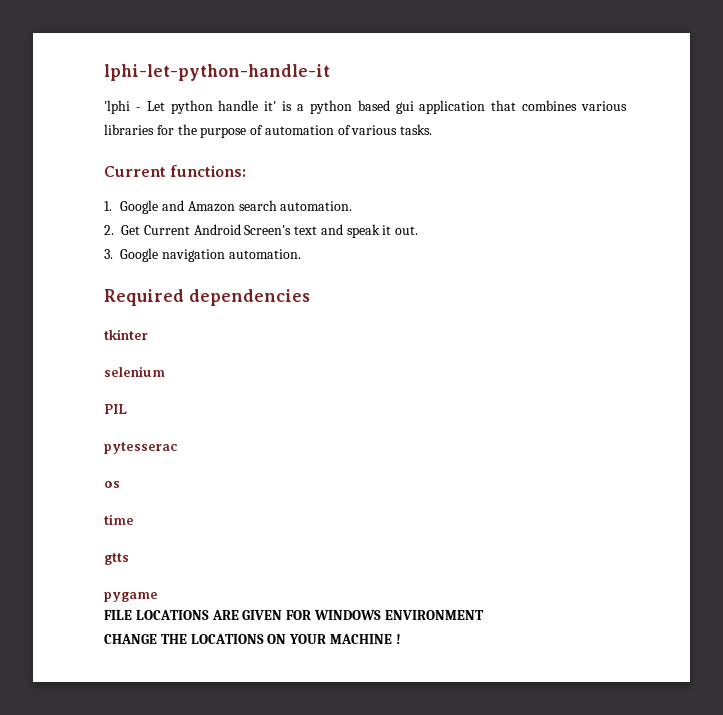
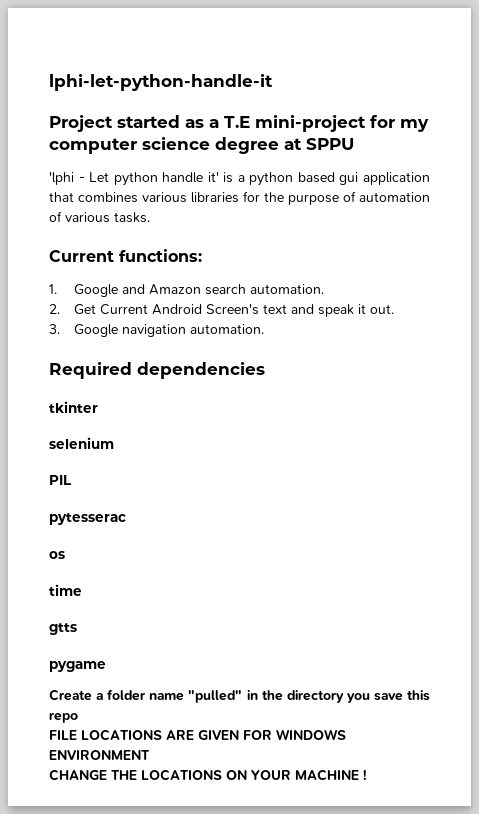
+ Project started as a T.E mini-project for my computer science degree at SPPU
+ Create a folder name "pulled" in the directory you save this repo

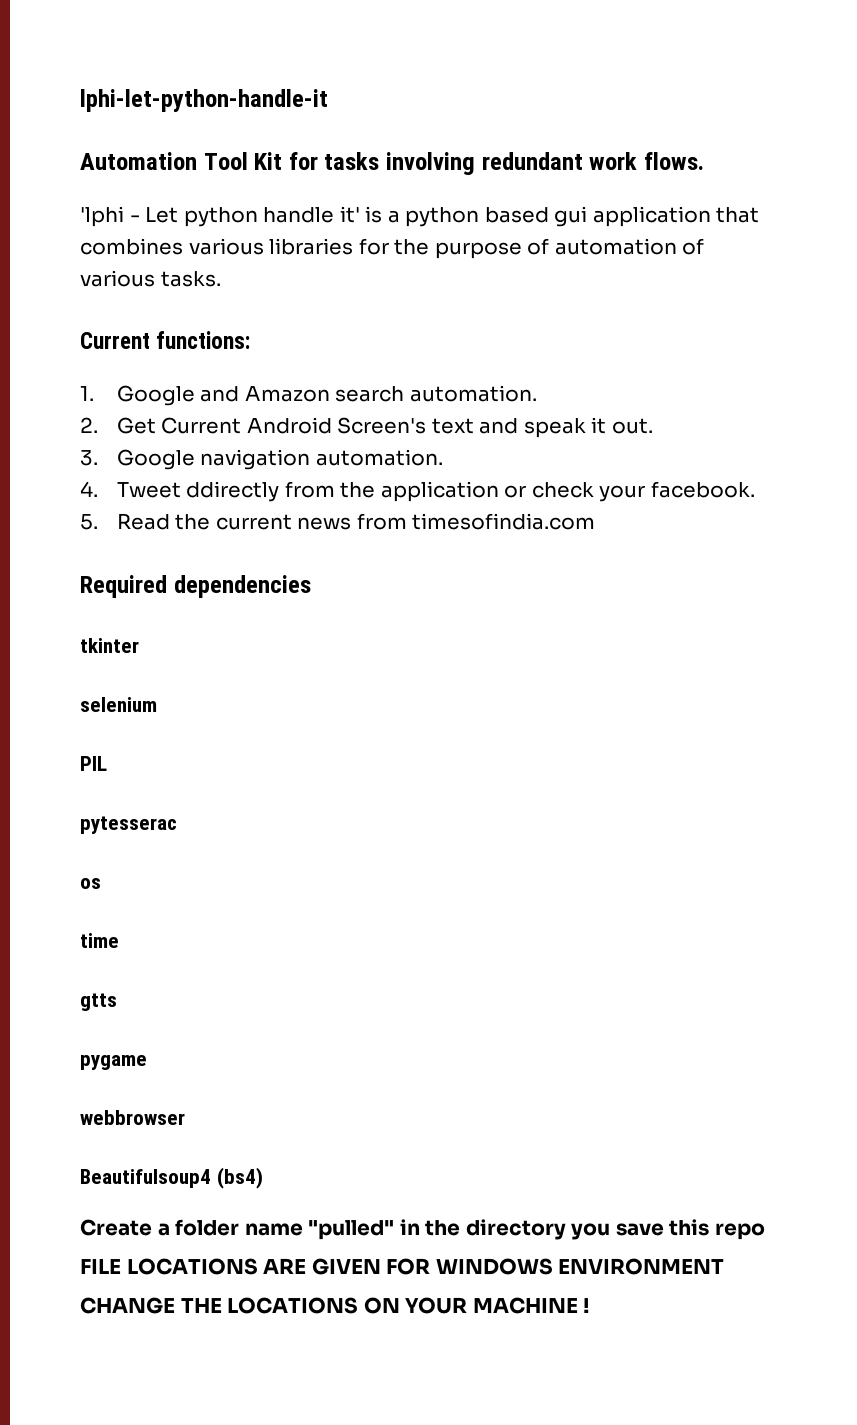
- Project started as a T.E mini-project for my computer science degree at SPPU
+ Automation Tool Kit for tasks involving redundant work flows.
+ 4. Tweet ddirectly from the application or check your facebook.
+ 5. Read the current news from timesofindia.com
+ webbrowser
+ Beautifulsoup4 (bs4)

